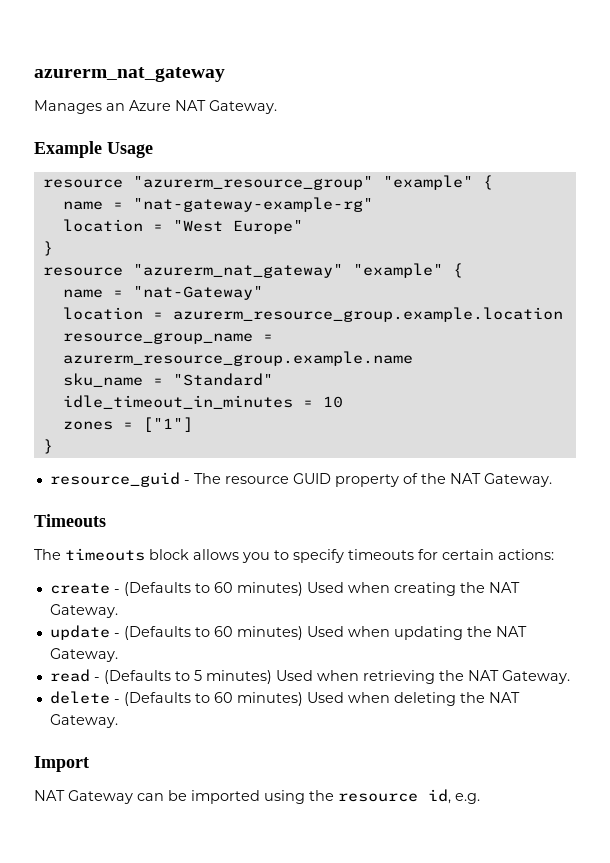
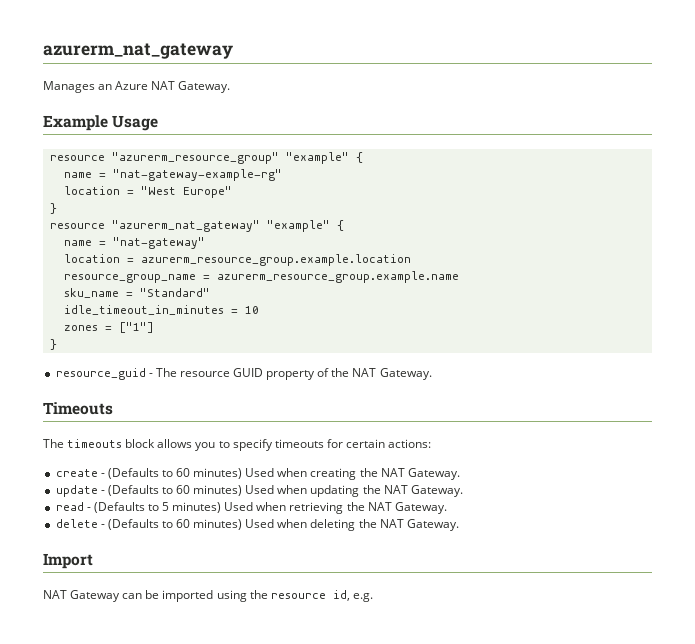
- name = "nat-Gateway"
+ name = "nat-gateway"

